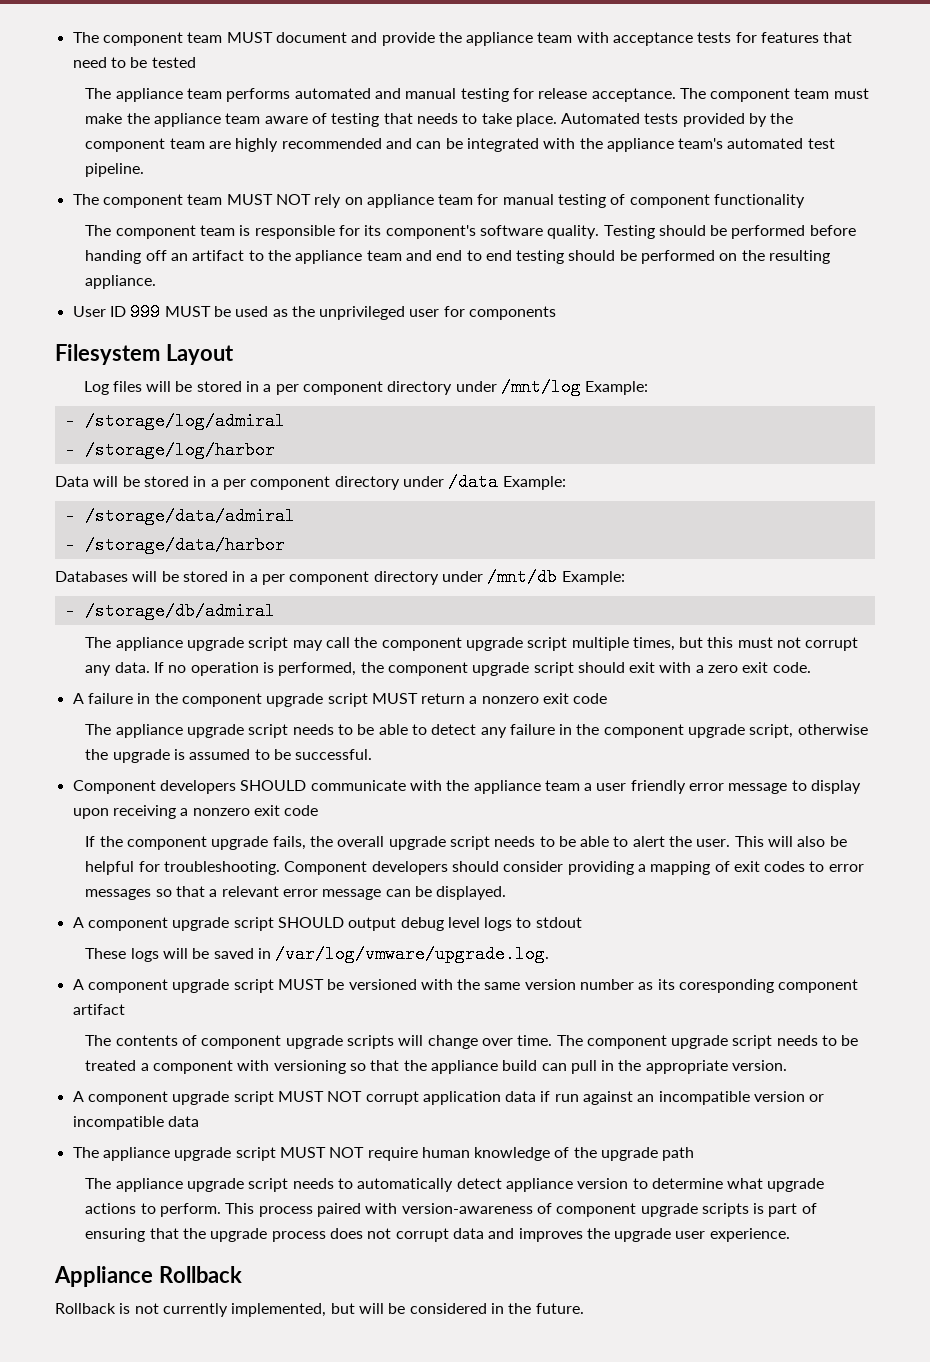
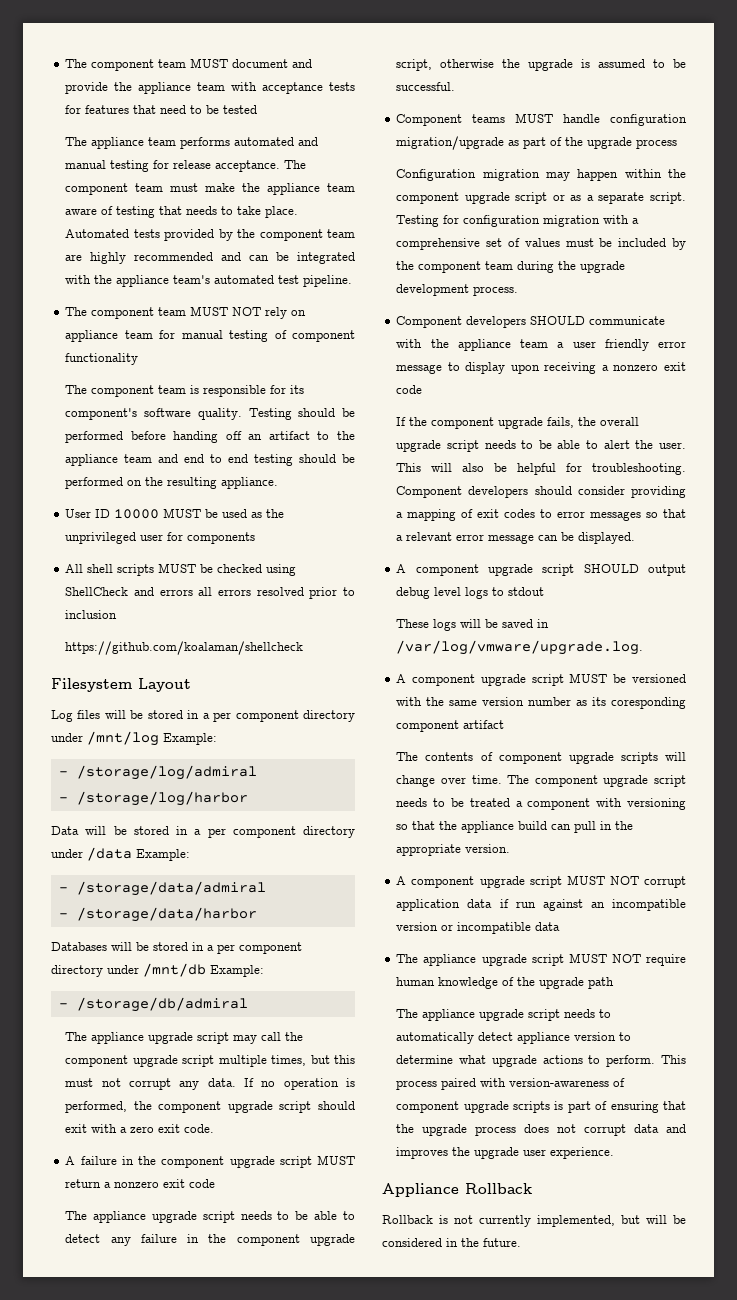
- User ID 999 MUST be used as the unprivileged user for components
+ User ID 10000 MUST be used as the unprivileged user for components
+ All shell scripts MUST be checked using ShellCheck and errors all errors resolved prior to inclusion
+ https://github.com/koalaman/shellcheck
+ Component teams MUST handle configuration migration/upgrade as part of the upgrade process
+ Configuration migration may happen within the component upgrade script or as a separate script. Testing for configuration migration with a comprehensive set of values must be included by the component team during the upgrade development process.

